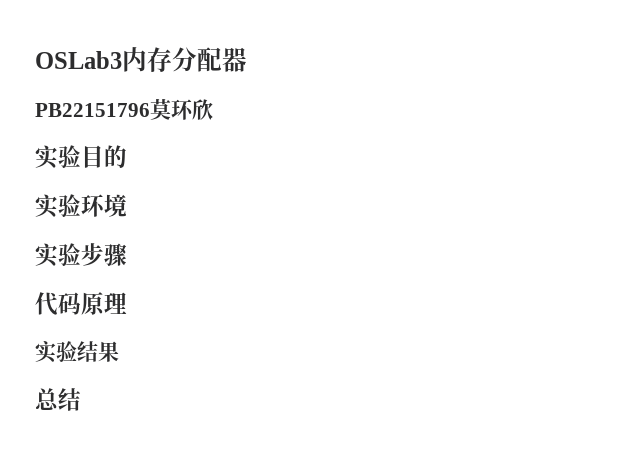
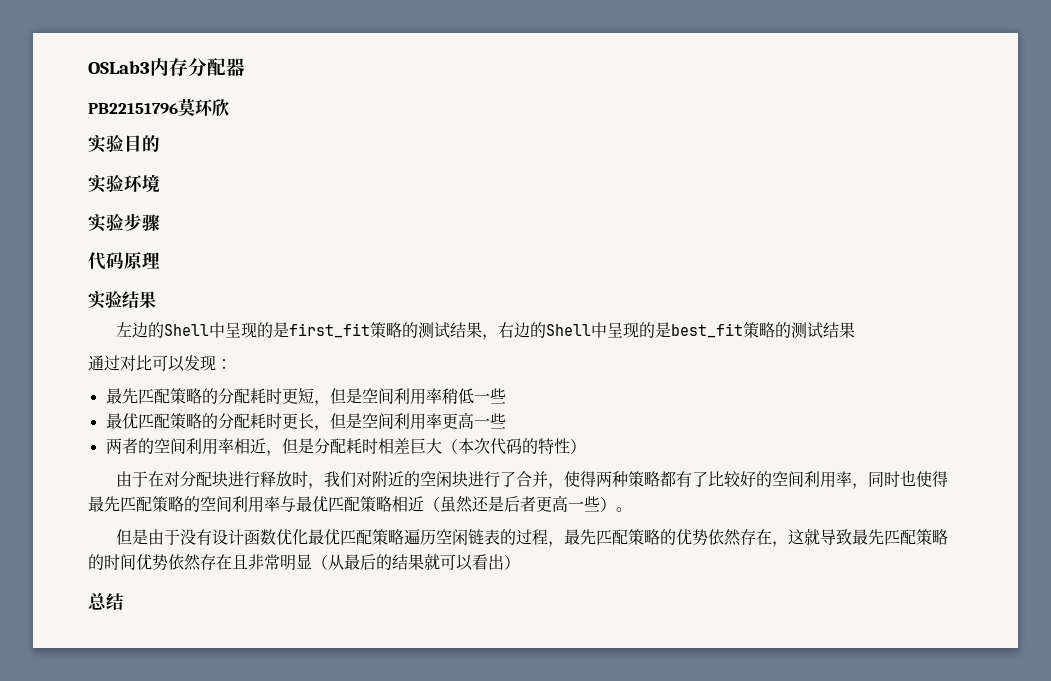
+ 左边的Shell中呈现的是first_fit策略的测试结果，右边的Shell中呈现的是best_fit策略的测试结果
+ 通过对比可以发现：
+ 最先匹配策略的分配耗时更短，但是空间利用率稍低一些
+ 最优匹配策略的分配耗时更长，但是空间利用率更高一些
+ 两者的空间利用率相近，但是分配耗时相差巨大（本次代码的特性）
+ 由于在对分配块进行释放时，我们对附近的空闲块进行了合并，使得两种策略都有了比较好的空间利用率，同时也使得最先匹配策略的空间利用率与最优匹配策略相近（虽然还是后者更高一些）。
+ 但是由于没有设计函数优化最优匹配策略遍历空闲链表的过程，最先匹配策略的优势依然存在，这就导致最先匹配策略的时间优势依然存在且非常明显（从最后的结果就可以看出）

